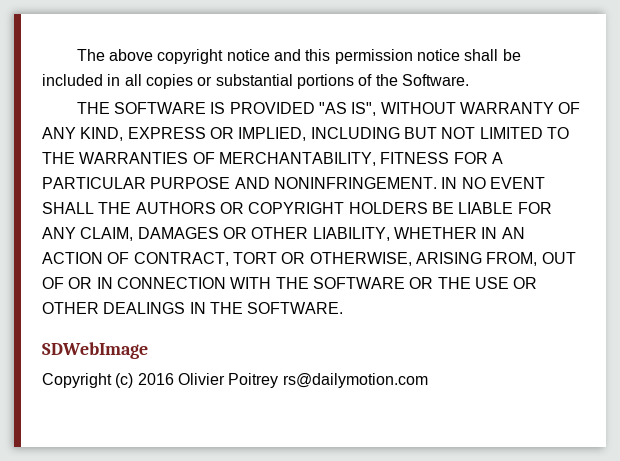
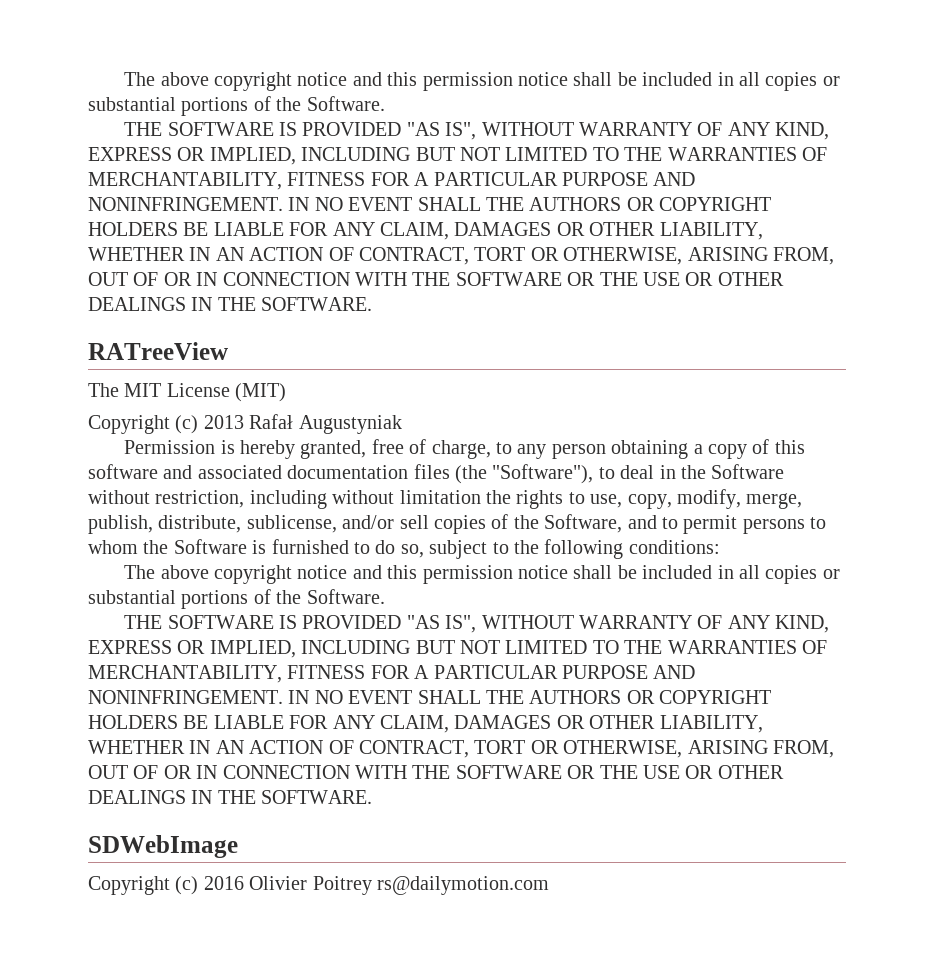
+ RATreeView
+ The MIT License (MIT)
+ Copyright (c) 2013 Rafał Augustyniak
+ Permission is hereby granted, free of charge, to any person obtaining a copy of this software and associated documentation files (the "Software"), to deal in the Software without restriction, including without limitation the rights to use, copy, modify, merge, publish, distribute, sublicense, and/or sell copies of the Software, and to permit persons to whom the Software is furnished to do so, subject to the following conditions:
+ The above copyright notice and this permission notice shall be included in all copies or substantial portions of the Software.
+ THE SOFTWARE IS PROVIDED "AS IS", WITHOUT WARRANTY OF ANY KIND, EXPRESS OR IMPLIED, INCLUDING BUT NOT LIMITED TO THE WARRANTIES OF MERCHANTABILITY, FITNESS FOR A PARTICULAR PURPOSE AND NONINFRINGEMENT. IN NO EVENT SHALL THE AUTHORS OR COPYRIGHT HOLDERS BE LIABLE FOR ANY CLAIM, DAMAGES OR OTHER LIABILITY, WHETHER IN AN ACTION OF CONTRACT, TORT OR OTHERWISE, ARISING FROM, OUT OF OR IN CONNECTION WITH THE SOFTWARE OR THE USE OR OTHER DEALINGS IN THE SOFTWARE.

